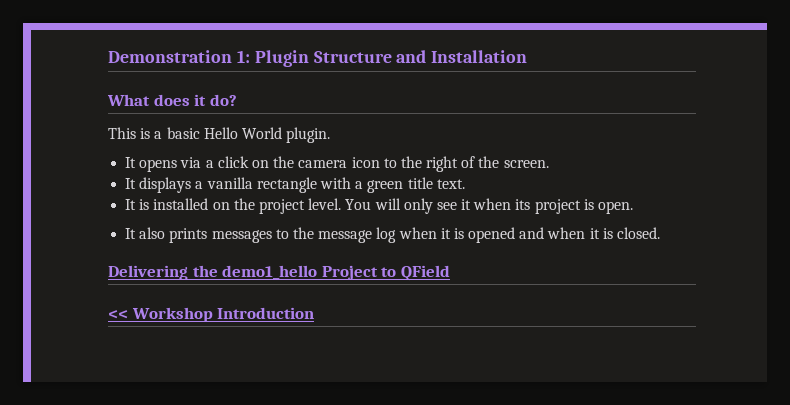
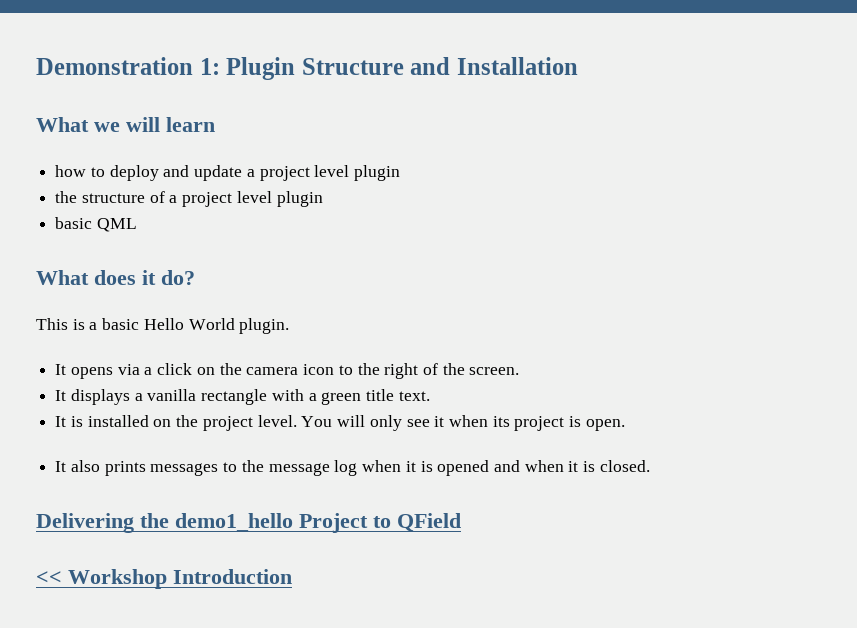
+ What we will learn
+ how to deploy and update a project level plugin
+ the structure of a project level plugin
+ basic QML

